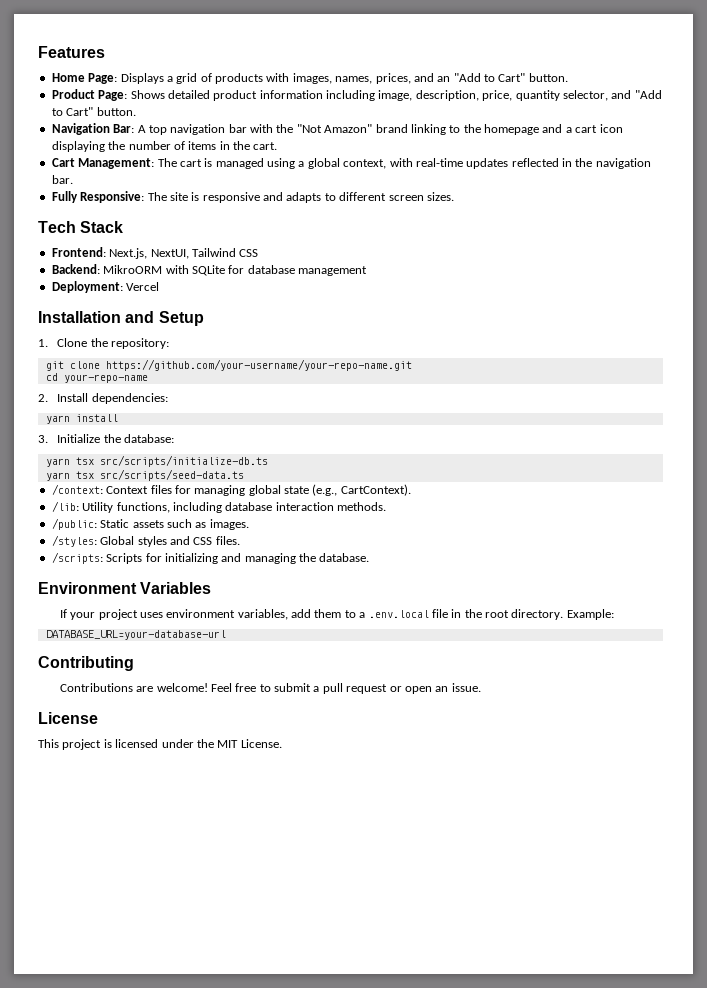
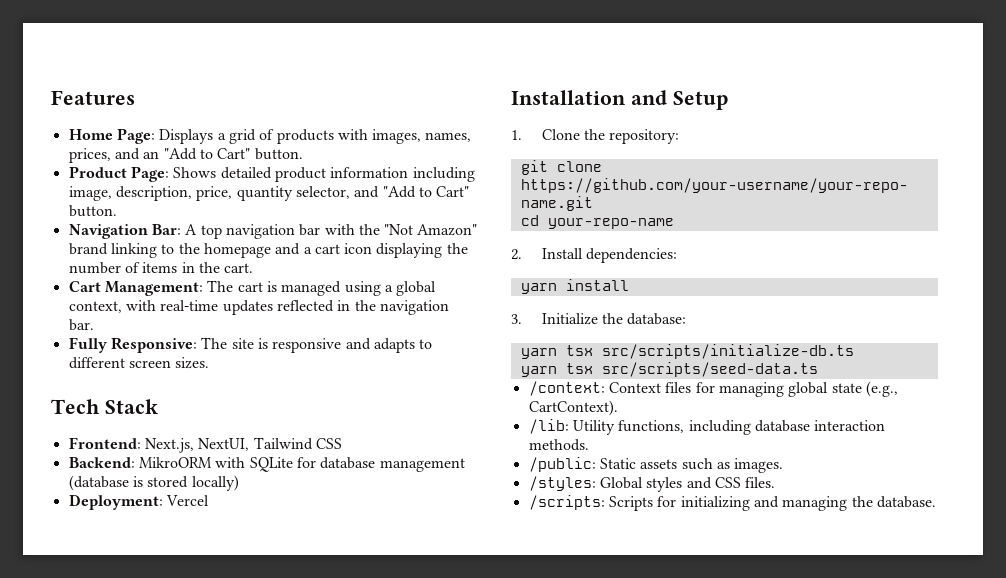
- Backend: MikroORM with SQLite for database management
+ Backend: MikroORM with SQLite for database management (database is stored locally)
- Environment Variables
- If your project uses environment variables, add them to a .env.local file in the root directory. Example:
- DATABASE_URL=your-database-url
- Contributing
- Contributions are welcome! Feel free to submit a pull request or open an issue.
- License
- This project is licensed under the MIT License.

